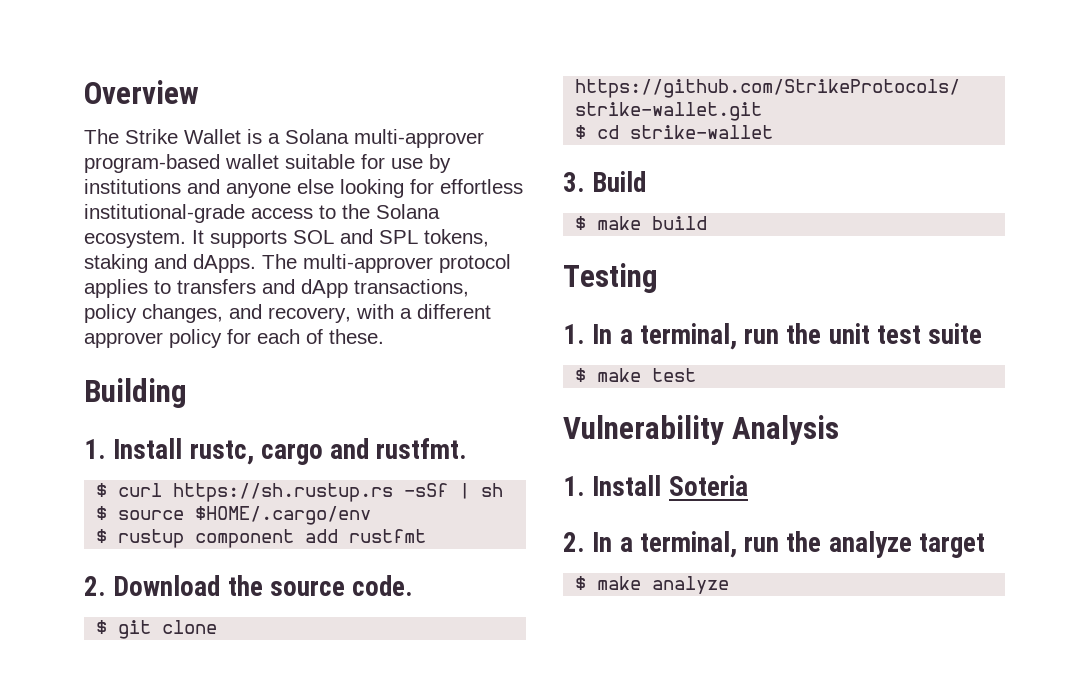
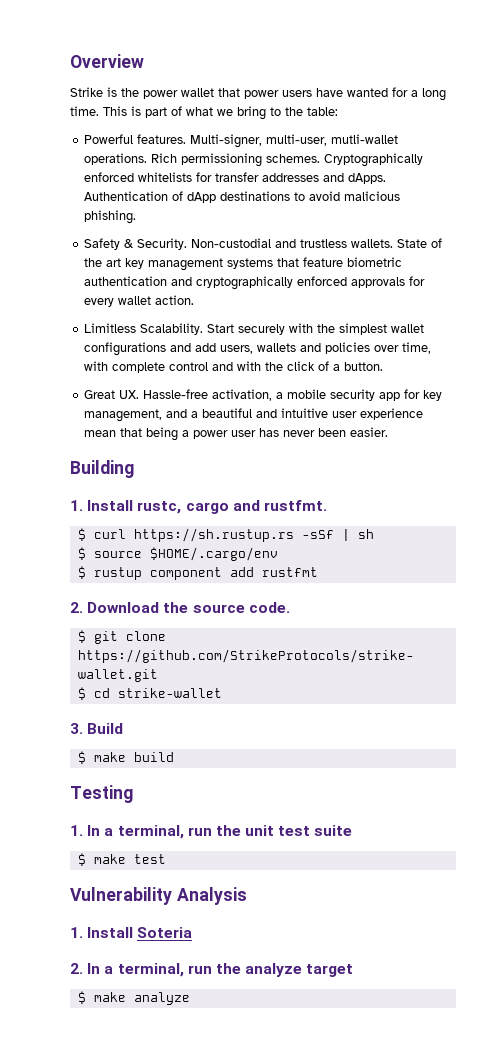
- The Strike Wallet is a Solana multi-approver program-based wallet suitable for use by institutions and anyone else looking for effortless institutional-grade access to the Solana ecosystem. It supports SOL and SPL tokens, staking and dApps. The multi-approver protocol applies to transfers and dApp transactions, policy changes, and recovery, with a different approver policy for each of these.
+ Strike is the power wallet that power users have wanted for a long time. This is part of what we bring to the table:
+ Powerful features. Multi-signer, multi-user, mutli-wallet operations. Rich permissioning schemes. Cryptographically enforced whitelists for transfer addresses and dApps. Authentication of dApp destinations to avoid malicious phishing.
+ Safety & Security. Non-custodial and trustless wallets. State of the art key management systems that feature biometric authentication and cryptographically enforced approvals for every wallet action.
+ Limitless Scalability. Start securely with the simplest wallet configurations and add users, wallets and policies over time, with complete control and with the click of a button.
+ Great UX. Hassle-free activation, a mobile security app for key management, and a beautiful and intuitive user experience mean that being a power user has never been easier.

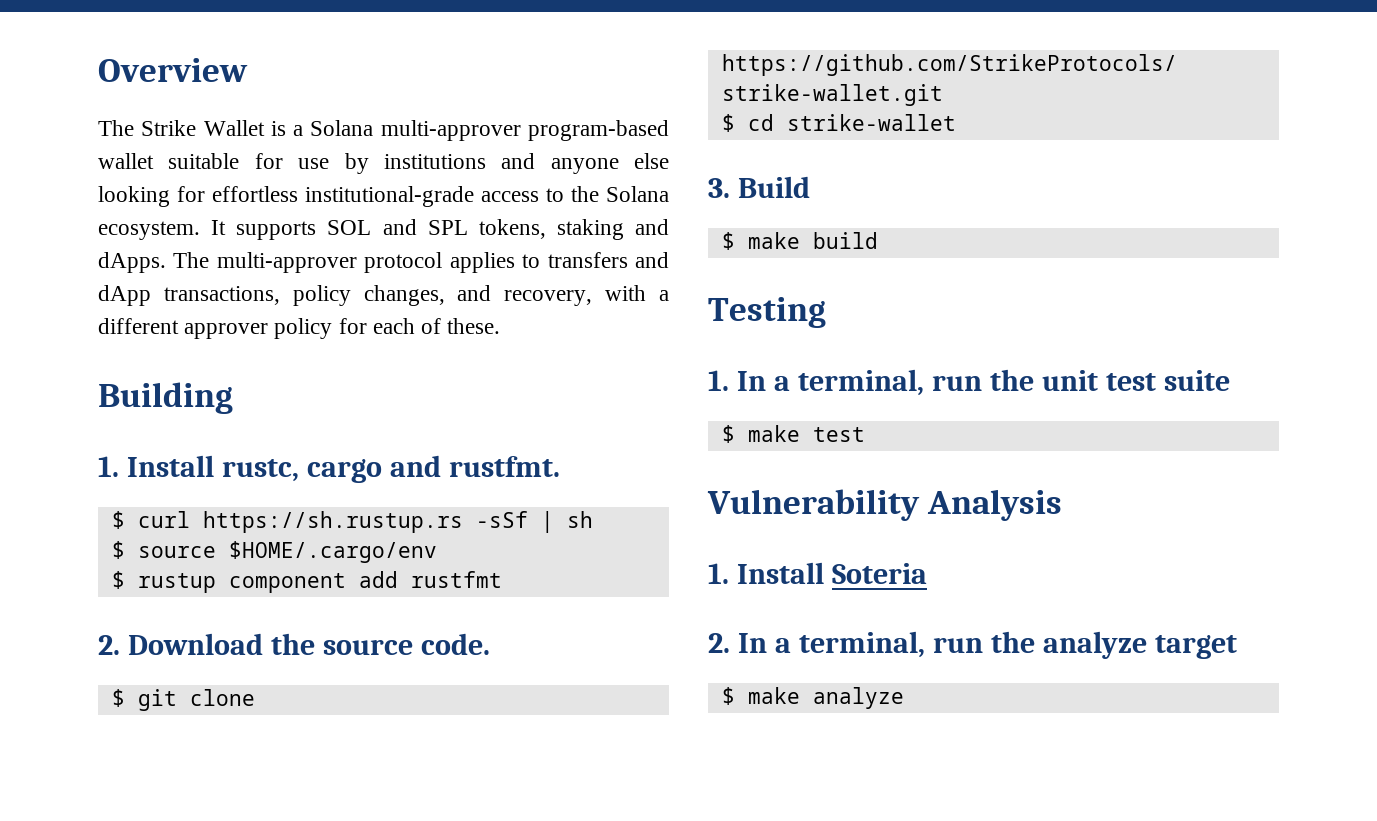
- Strike is the power wallet that power users have wanted for a long time. This is part of what we bring to the table:
- Powerful features. Multi-signer, multi-user, mutli-wallet operations. Rich permissioning schemes. Cryptographically enforced whitelists for transfer addresses and dApps. Authentication of dApp destinations to avoid malicious phishing.
- Safety & Security. Non-custodial and trustless wallets. State of the art key management systems that feature biometric authentication and cryptographically enforced approvals for every wallet action.
- Limitless Scalability. Start securely with the simplest wallet configurations and add users, wallets and policies over time, with complete control and with the click of a button.
- Great UX. Hassle-free activation, a mobile security app for key management, and a beautiful and intuitive user experience mean that being a power user has never been easier.
+ The Strike Wallet is a Solana multi-approver program-based wallet suitable for use by institutions and anyone else looking for effortless institutional-grade access to the Solana ecosystem. It supports SOL and SPL tokens, staking and dApps. The multi-approver protocol applies to transfers and dApp transactions, policy changes, and recovery, with a different approver policy for each of these.

